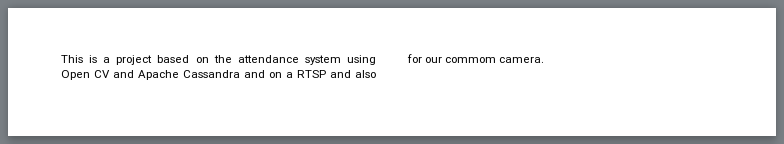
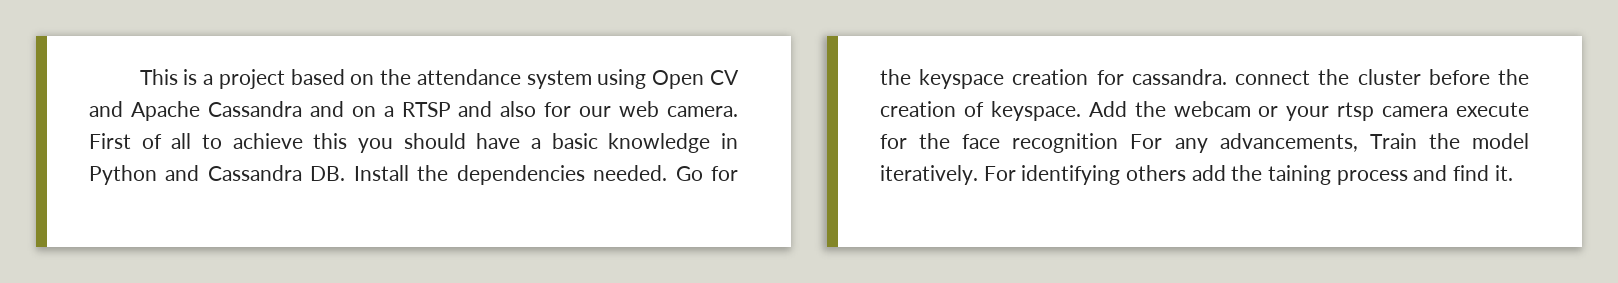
- This is a project based on the attendance system using Open CV and Apache Cassandra and on a RTSP and also for our commom camera.
+ This is a project based on the attendance system using Open CV and Apache Cassandra and on a RTSP and also for our web camera. First of all to achieve this you should have a basic knowledge in Python and Cassandra DB. Install the dependencies needed. Go for the keyspace creation for cassandra. connect the cluster before the creation of keyspace. Add the webcam or your rtsp camera execute for the face recognition For any advancements, Train the model iteratively. For identifying others add the taining process and find it.

